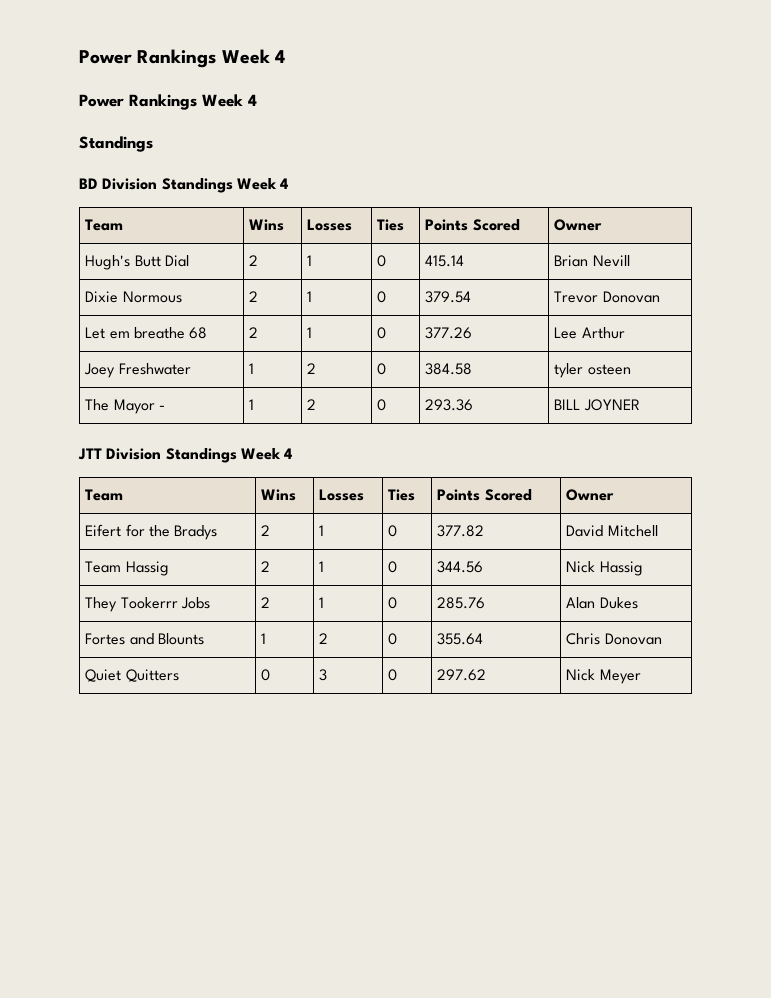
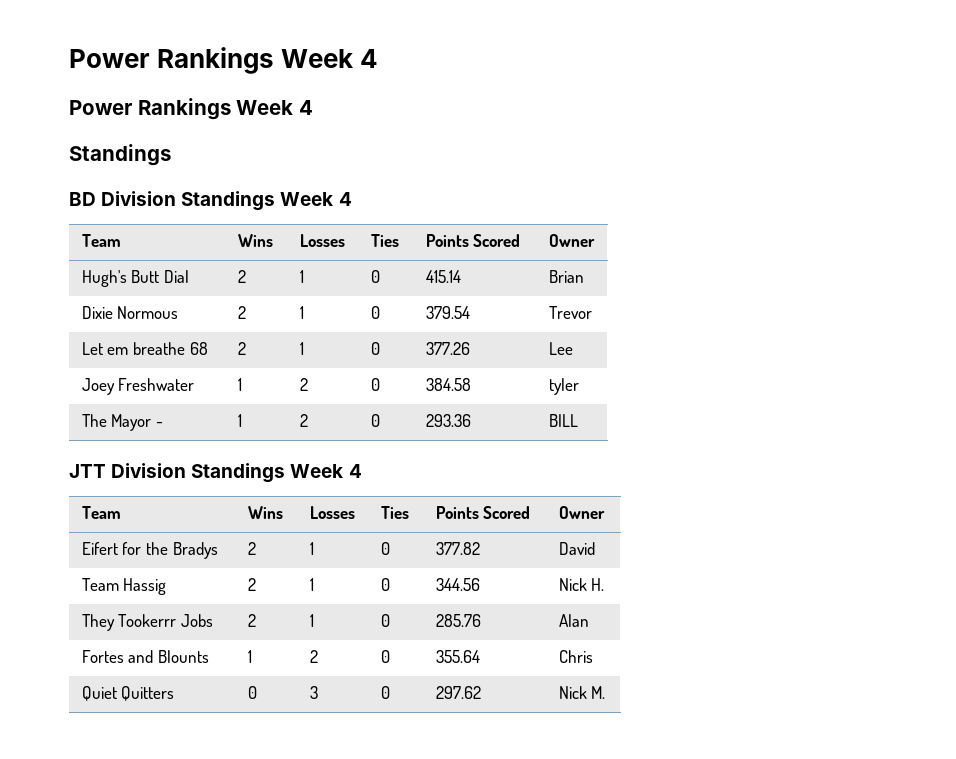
- Hugh's Butt Dial | 2 | 1 | 0 | 415.14 | Brian Nevill
+ Hugh's Butt Dial | 2 | 1 | 0 | 415.14 | Brian
- Dixie Normous | 2 | 1 | 0 | 379.54 | Trevor Donovan
+ Dixie Normous | 2 | 1 | 0 | 379.54 | Trevor
- Let em breathe 68 | 2 | 1 | 0 | 377.26 | Lee Arthur
+ Let em breathe 68 | 2 | 1 | 0 | 377.26 | Lee
- Joey Freshwater | 1 | 2 | 0 | 384.58 | tyler osteen
+ Joey Freshwater | 1 | 2 | 0 | 384.58 | tyler
- The Mayor - | 1 | 2 | 0 | 293.36 | BILL JOYNER
+ The Mayor - | 1 | 2 | 0 | 293.36 | BILL
- Eifert for the Bradys | 2 | 1 | 0 | 377.82 | David Mitchell
+ Eifert for the Bradys | 2 | 1 | 0 | 377.82 | David
- Team Hassig | 2 | 1 | 0 | 344.56 | Nick Hassig
+ Team Hassig | 2 | 1 | 0 | 344.56 | Nick H.
- They Tookerrr Jobs | 2 | 1 | 0 | 285.76 | Alan Dukes
+ They Tookerrr Jobs | 2 | 1 | 0 | 285.76 | Alan
- Fortes and Blounts | 1 | 2 | 0 | 355.64 | Chris Donovan
+ Fortes and Blounts | 1 | 2 | 0 | 355.64 | Chris
- Quiet Quitters | 0 | 3 | 0 | 297.62 | Nick Meyer
+ Quiet Quitters | 0 | 3 | 0 | 297.62 | Nick M.

